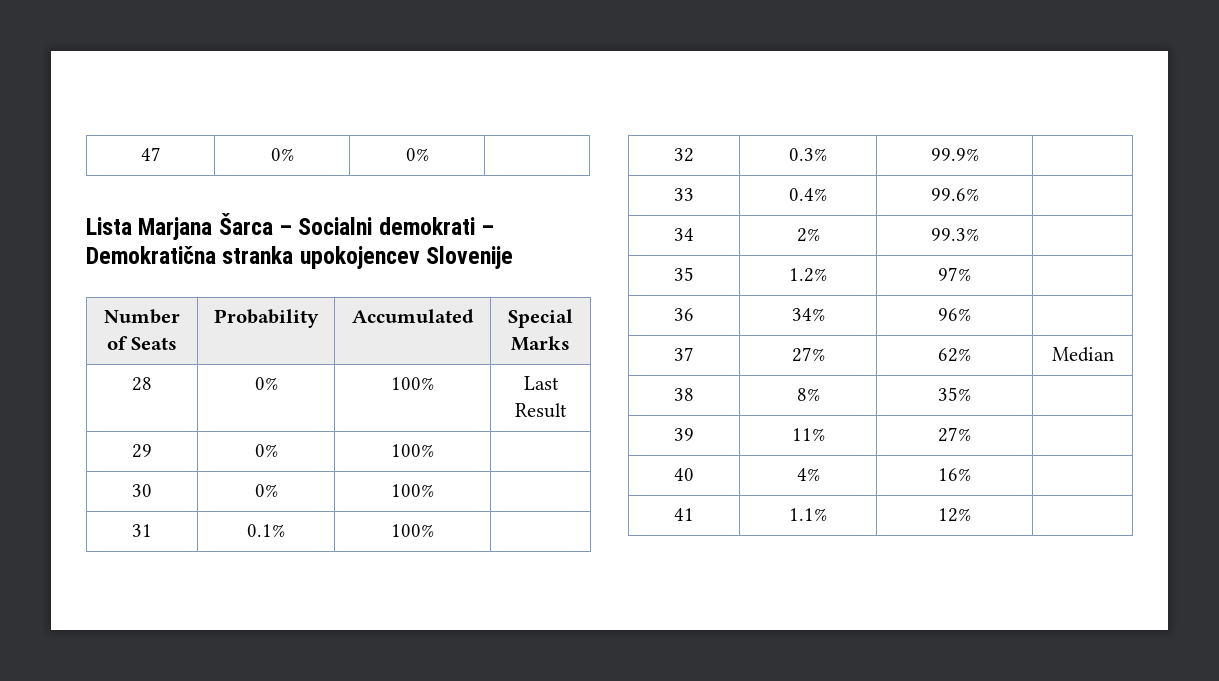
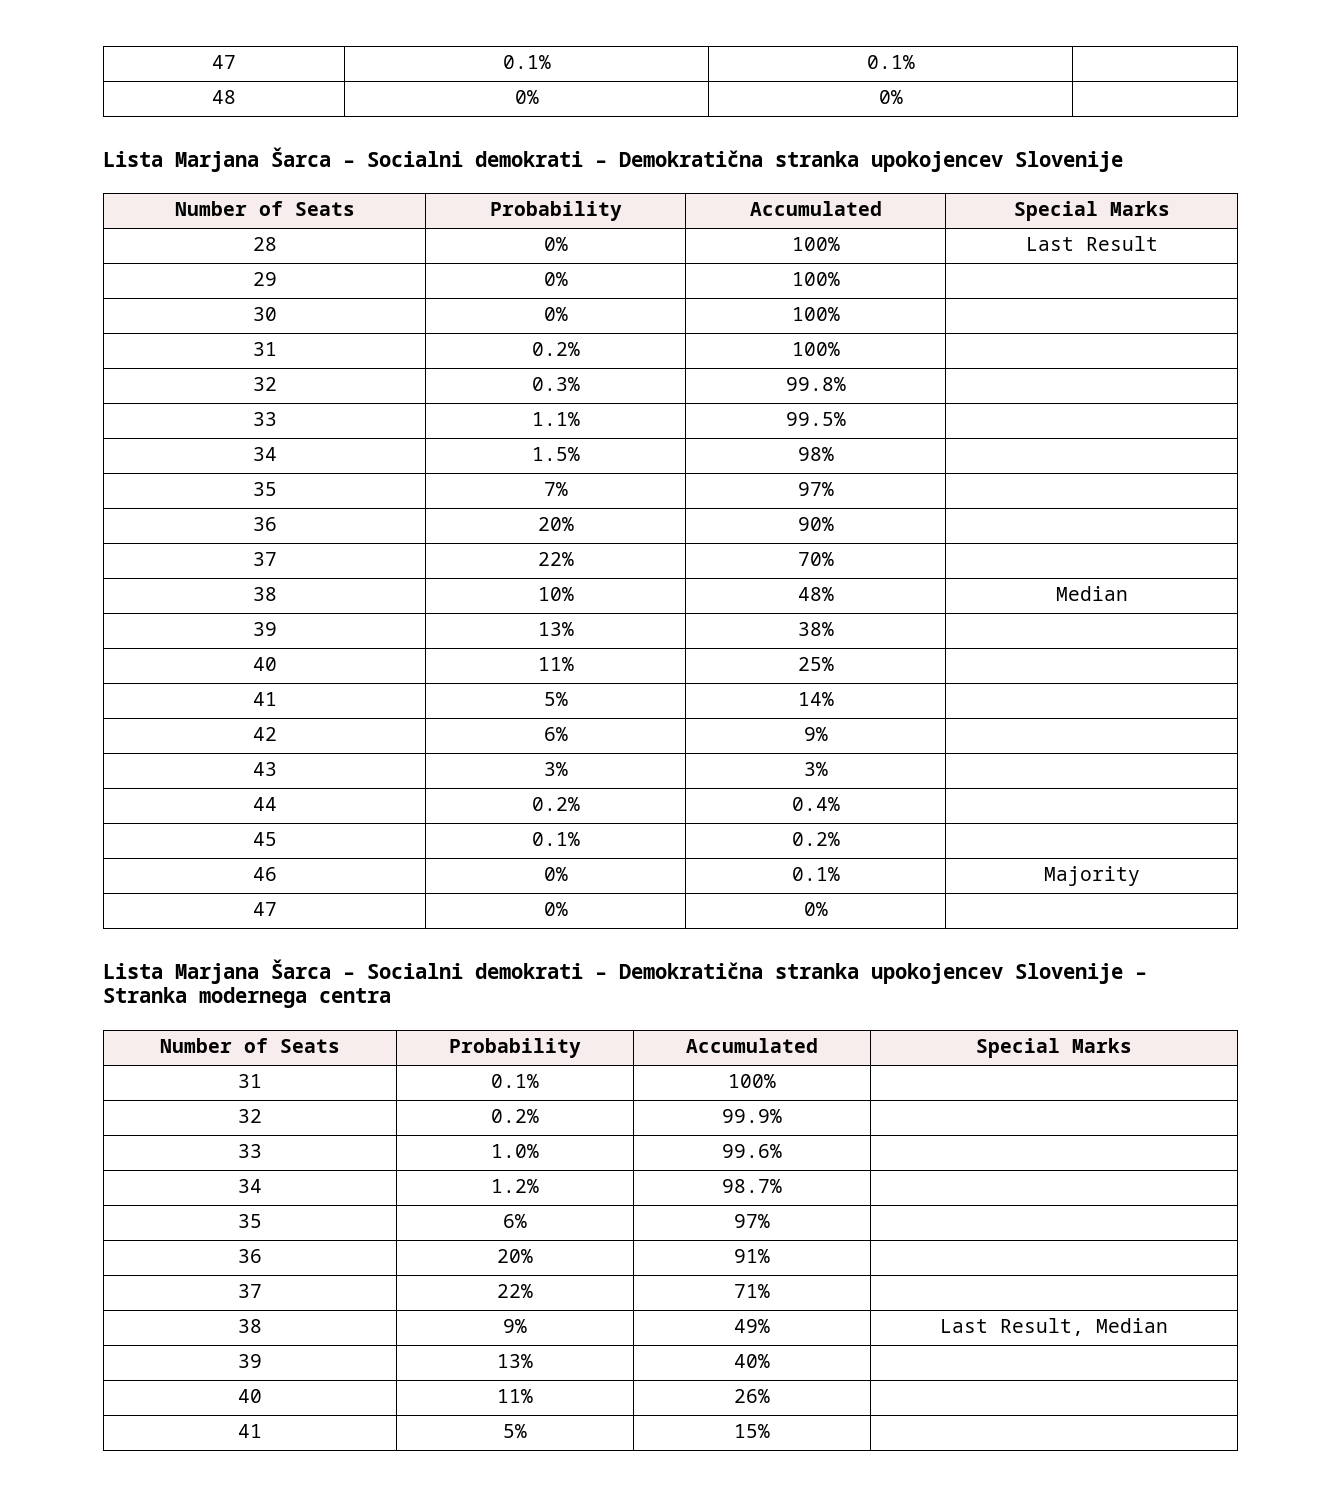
- 47 | 0% | 0% |
+ 47 | 0.1% | 0.1% |
+ 48 | 0% | 0% |
- 31 | 0.1% | 100% |
+ 31 | 0.2% | 100% |
- 32 | 0.3% | 99.9% |
+ 32 | 0.3% | 99.8% |
+ 33 | 1.1% | 99.5% |
+ 34 | 1.5% | 98% |
+ 35 | 7% | 97% |
+ 36 | 20% | 90% |
+ 37 | 22% | 70% |
+ 38 | 10% | 48% | Median
+ 39 | 13% | 38% |
+ 40 | 11% | 25% |
+ 41 | 5% | 14% |
+ 42 | 6% | 9% |
+ 43 | 3% | 3% |
+ 44 | 0.2% | 0.4% |
+ 45 | 0.1% | 0.2% |
+ 46 | 0% | 0.1% | Majority
+ 47 | 0% | 0% |
+ Lista Marjana Šarca – Socialni demokrati – Demokratična stranka upokojencev Slovenije – Stranka modernega centra
+ Number of Seats | Probability | Accumulated | Special Marks
+ 31 | 0.1% | 100% |
+ 32 | 0.2% | 99.9% |
- 33 | 0.4% | 99.6% |
+ 33 | 1.0% | 99.6% |
- 34 | 2% | 99.3% |
- 35 | 1.2% | 97% |
- 36 | 34% | 96% |
- 37 | 27% | 62% | Median
- 38 | 8% | 35% |
- 39 | 11% | 27% |
- 40 | 4% | 16% |
- 41 | 1.1% | 12% |
+ 34 | 1.2% | 98.7% |
+ 35 | 6% | 97% |
+ 36 | 20% | 91% |
+ 37 | 22% | 71% |
+ 38 | 9% | 49% | Last Result, Median
+ 39 | 13% | 40% |
+ 40 | 11% | 26% |
+ 41 | 5% | 15% |

